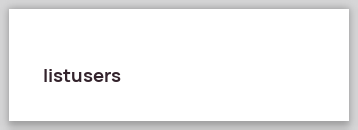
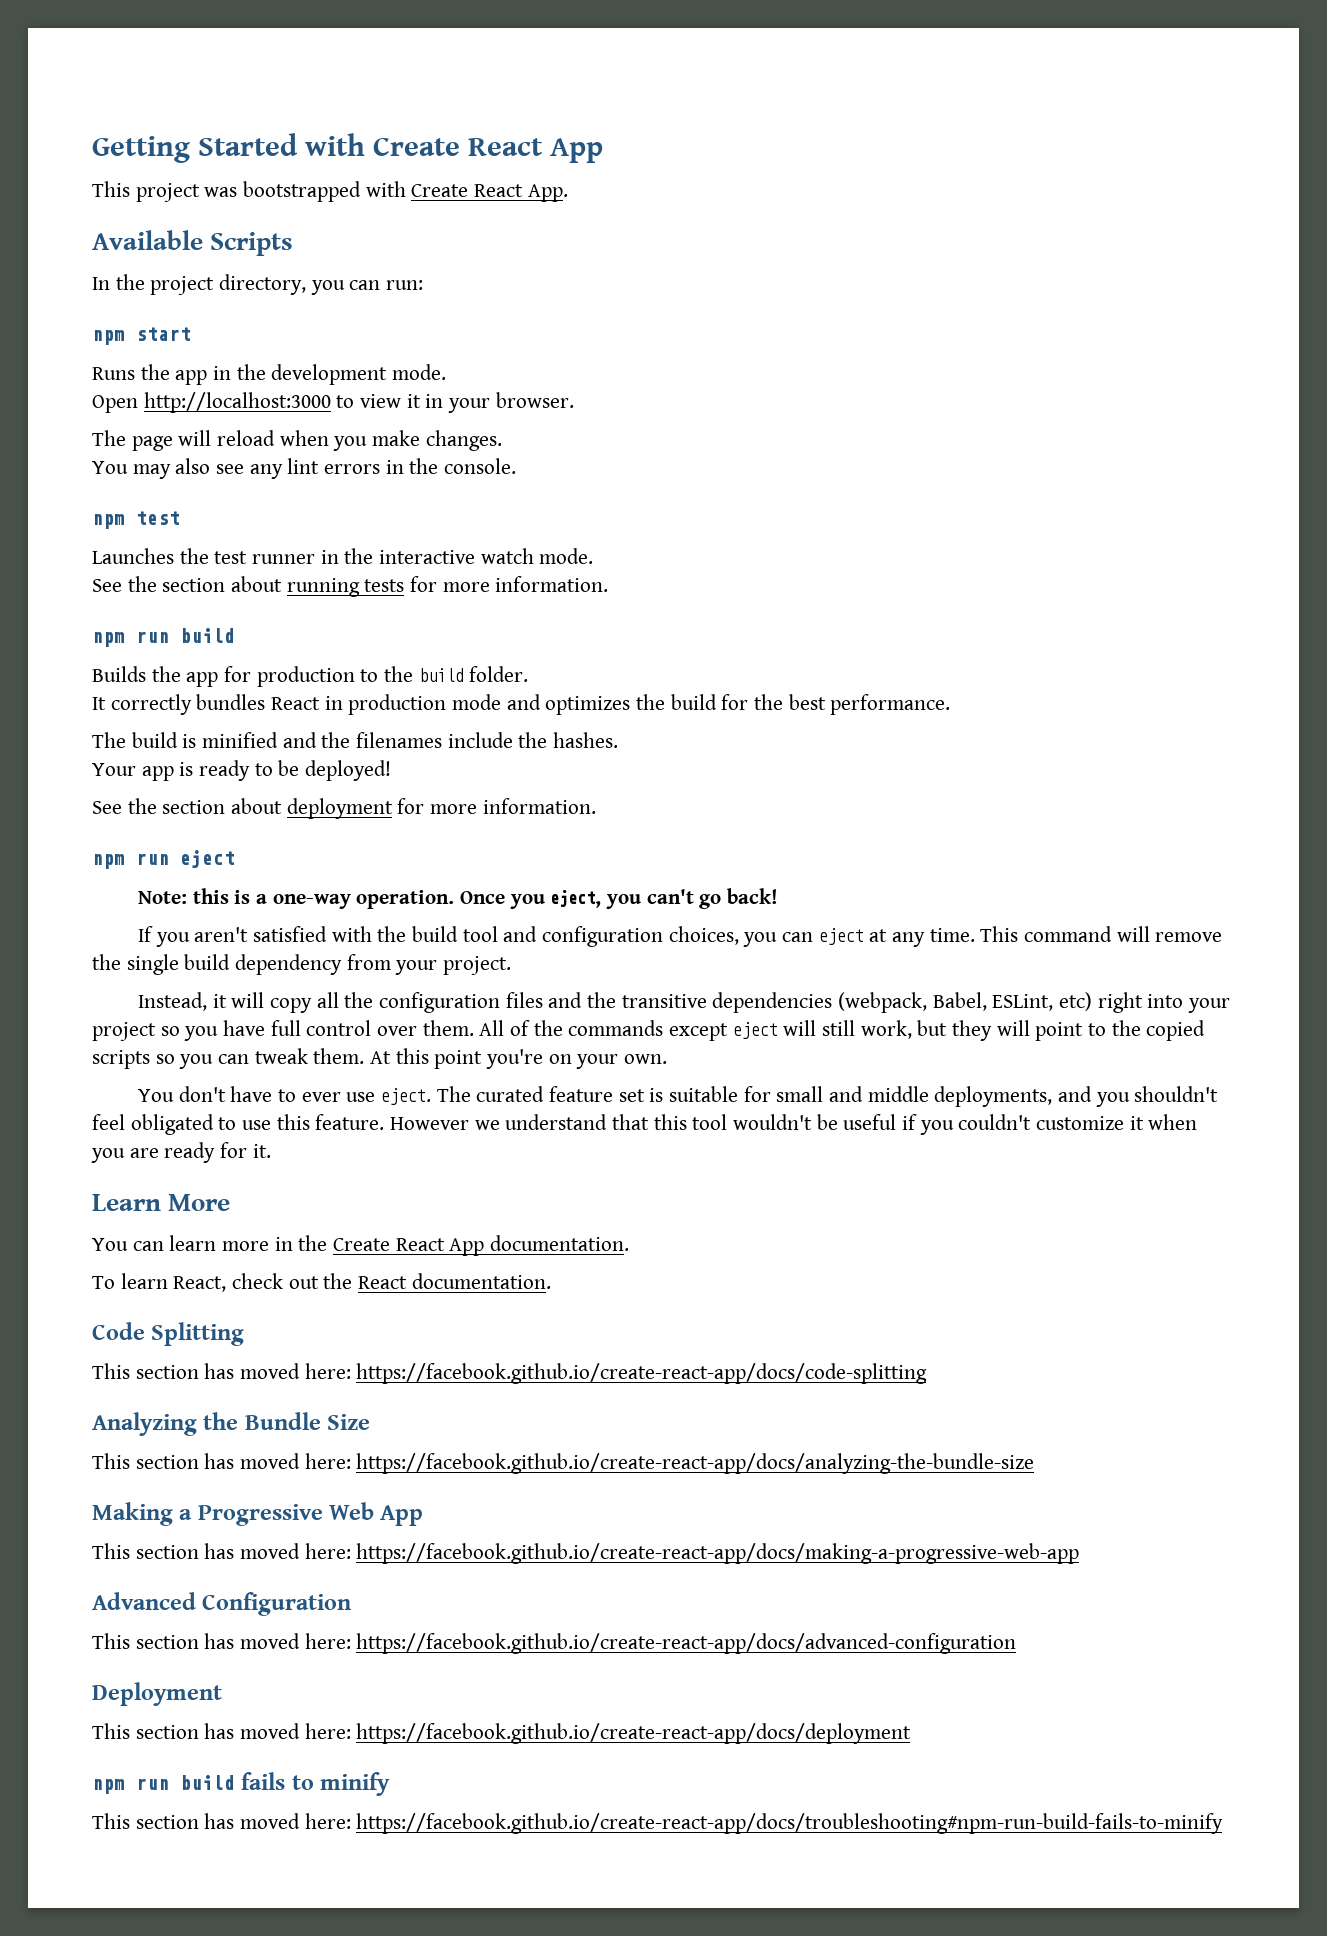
- listusers
+ Getting Started with Create React App
+ This project was bootstrapped with Create React App.
+ Available Scripts
+ In the project directory, you can run:
+ npm start
+ Runs the app in the development mode.
+ Open http://localhost:3000 to view it in your browser.
+ The page will reload when you make changes.
+ You may also see any lint errors in the console.
+ npm test
+ Launches the test runner in the interactive watch mode.
+ See the section about running tests for more information.
+ npm run build
+ Builds the app for production to the build folder.
+ It correctly bundles React in production mode and optimizes the build for the best performance.
+ The build is minified and the filenames include the hashes.
+ Your app is ready to be deployed!
+ See the section about deployment for more information.
+ npm run eject
+ Note: this is a one-way operation. Once you eject, you can't go back!
+ If you aren't satisfied with the build tool and configuration choices, you can eject at any time. This command will remove the single build dependency from your project.
+ Instead, it will copy all the configuration files and the transitive dependencies (webpack, Babel, ESLint, etc) right into your project so you have full control over them. All of the commands except eject will still work, but they will point to the copied scripts so you can tweak them. At this point you're on your own.
+ You don't have to ever use eject. The curated feature set is suitable for small and middle deployments, and you shouldn't feel obligated to use this feature. However we understand that this tool wouldn't be useful if you couldn't customize it when you are ready for it.
+ Learn More
+ You can learn more in the Create React App documentation.
+ To learn React, check out the React documentation.
+ Code Splitting
+ This section has moved here: https://facebook.github.io/create-react-app/docs/code-splitting
+ Analyzing the Bundle Size
+ This section has moved here: https://facebook.github.io/create-react-app/docs/analyzing-the-bundle-size
+ Making a Progressive Web App
+ This section has moved here: https://facebook.github.io/create-react-app/docs/making-a-progressive-web-app
+ Advanced Configuration
+ This section has moved here: https://facebook.github.io/create-react-app/docs/advanced-configuration
+ Deployment
+ This section has moved here: https://facebook.github.io/create-react-app/docs/deployment
+ npm run build fails to minify
+ This section has moved here: https://facebook.github.io/create-react-app/docs/troubleshooting#npm-run-build-fails-to-minify

